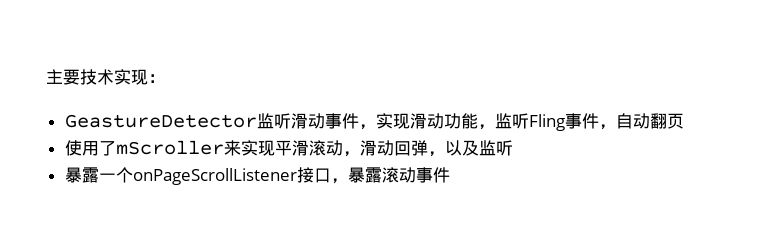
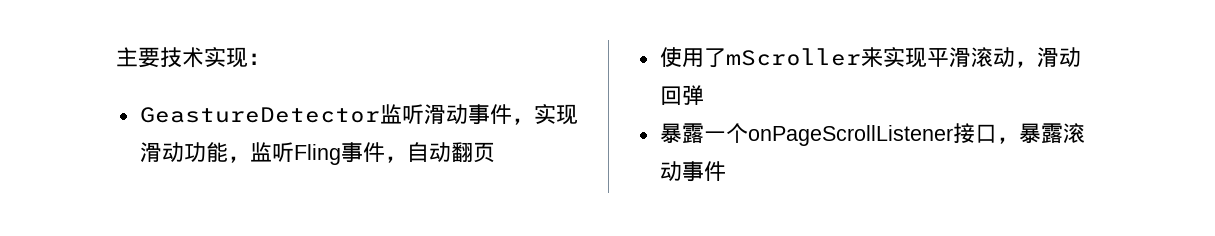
- 使用了mScroller来实现平滑滚动，滑动回弹，以及监听
+ 使用了mScroller来实现平滑滚动，滑动回弹

